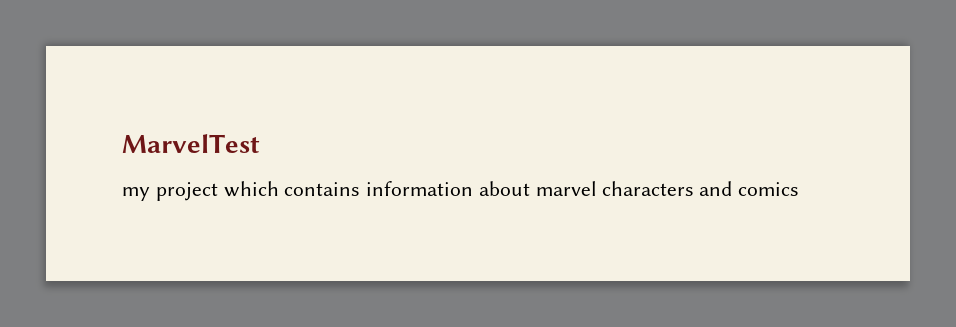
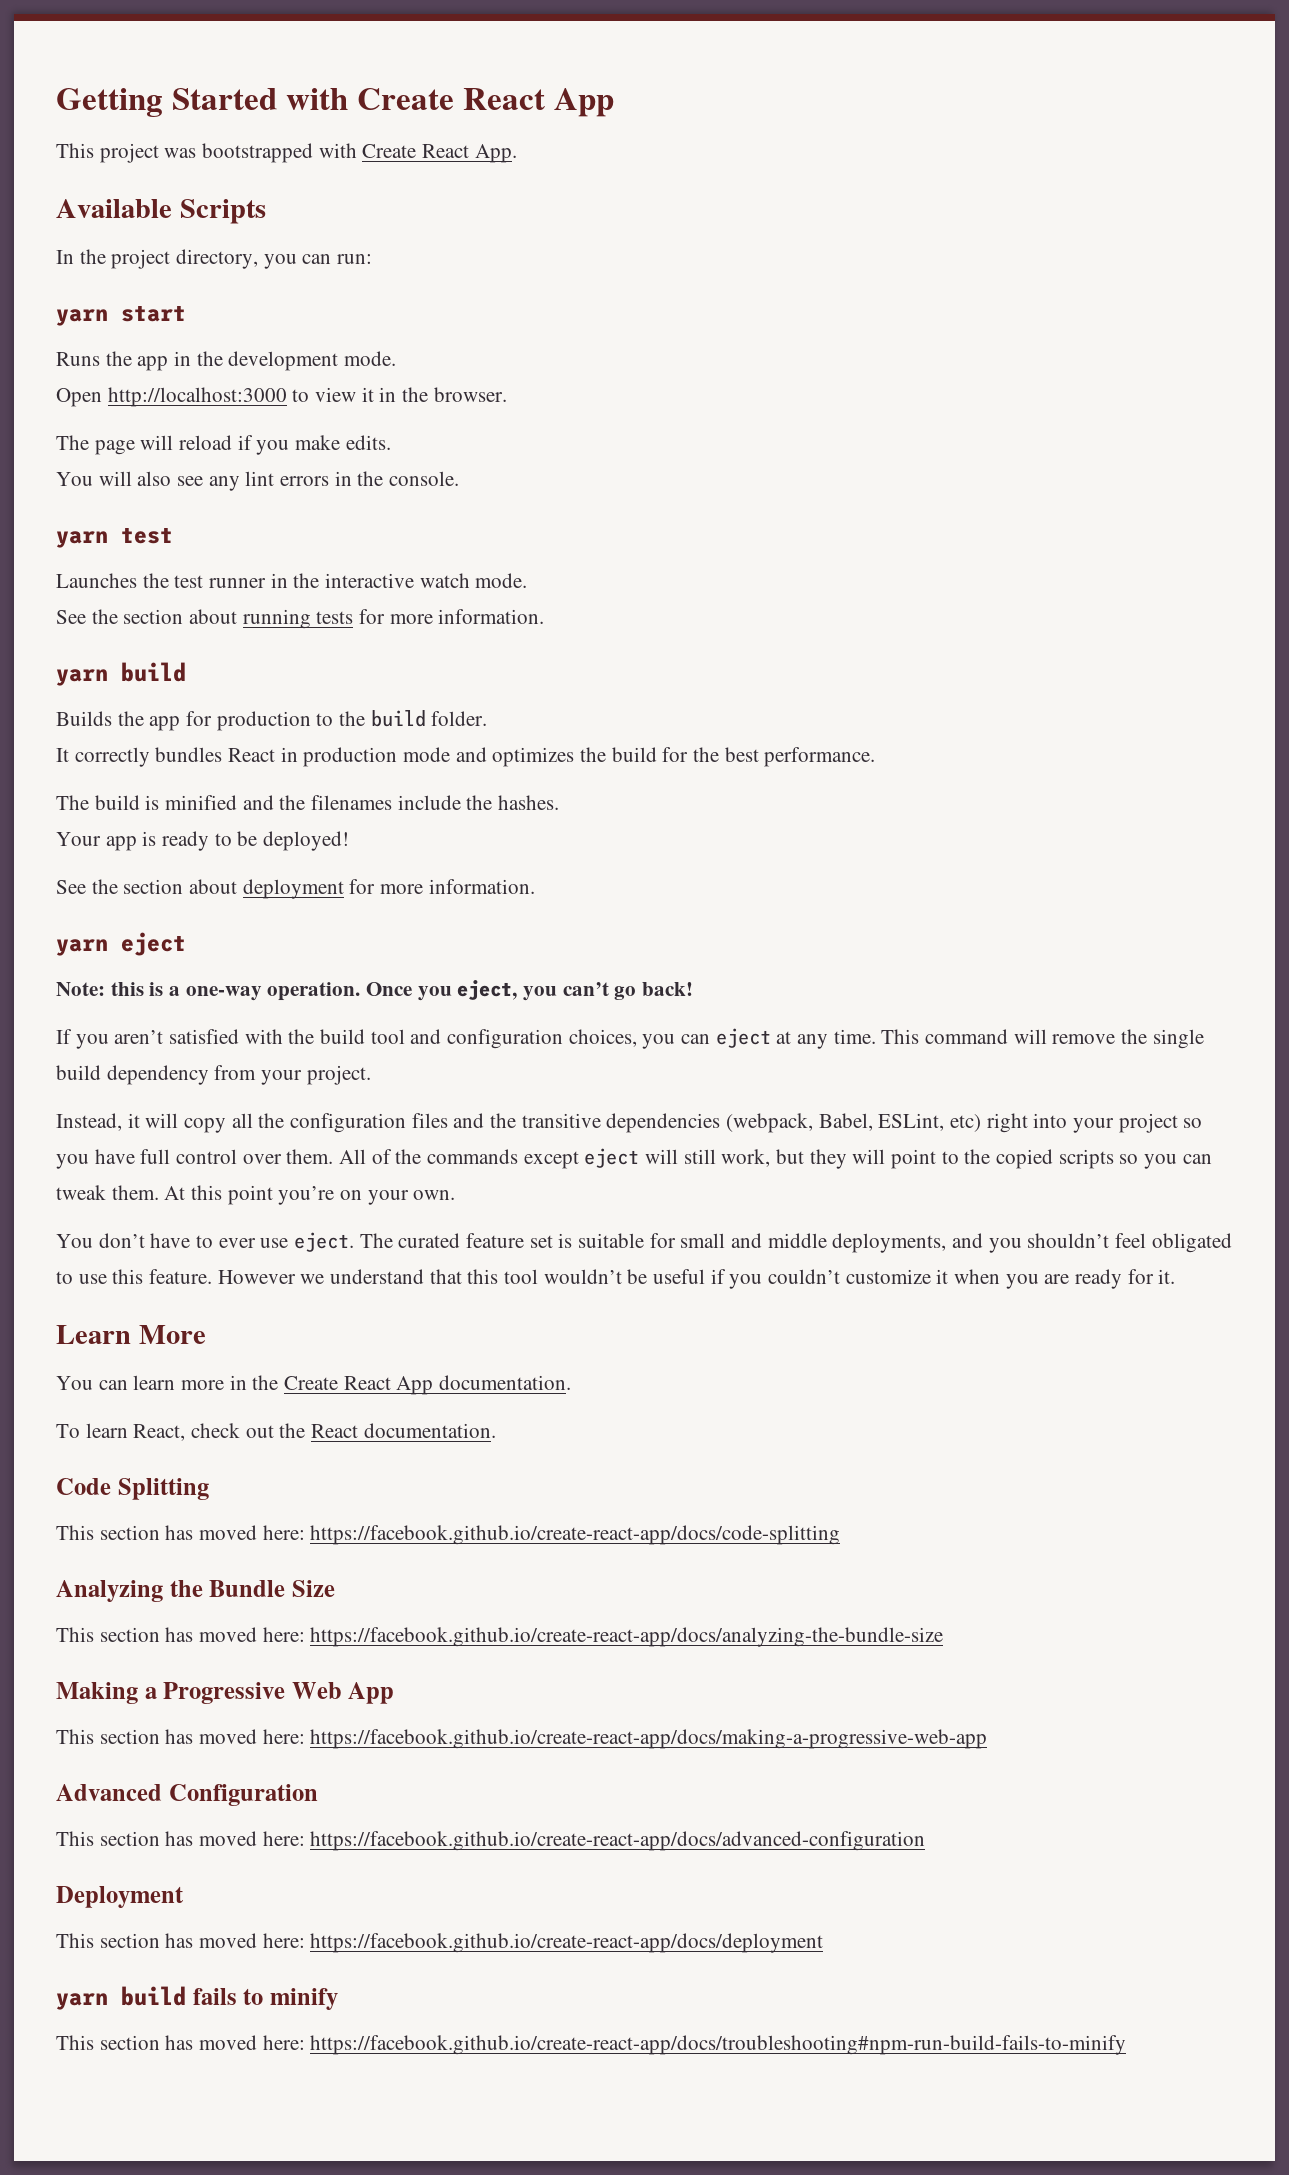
- MarvelTest
- my project which contains information about marvel characters and comics
+ Getting Started with Create React App
+ This project was bootstrapped with Create React App.
+ Available Scripts
+ In the project directory, you can run:
+ yarn start
+ Runs the app in the development mode.
+ Open http://localhost:3000 to view it in the browser.
+ The page will reload if you make edits.
+ You will also see any lint errors in the console.
+ yarn test
+ Launches the test runner in the interactive watch mode.
+ See the section about running tests for more information.
+ yarn build
+ Builds the app for production to the build folder.
+ It correctly bundles React in production mode and optimizes the build for the best performance.
+ The build is minified and the filenames include the hashes.
+ Your app is ready to be deployed!
+ See the section about deployment for more information.
+ yarn eject
+ Note: this is a one-way operation. Once you eject, you can’t go back!
+ If you aren’t satisfied with the build tool and configuration choices, you can eject at any time. This command will remove the single build dependency from your project.
+ Instead, it will copy all the configuration files and the transitive dependencies (webpack, Babel, ESLint, etc) right into your project so you have full control over them. All of the commands except eject will still work, but they will point to the copied scripts so you can tweak them. At this point you’re on your own.
+ You don’t have to ever use eject. The curated feature set is suitable for small and middle deployments, and you shouldn’t feel obligated to use this feature. However we understand that this tool wouldn’t be useful if you couldn’t customize it when you are ready for it.
+ Learn More
+ You can learn more in the Create React App documentation.
+ To learn React, check out the React documentation.
+ Code Splitting
+ This section has moved here: https://facebook.github.io/create-react-app/docs/code-splitting
+ Analyzing the Bundle Size
+ This section has moved here: https://facebook.github.io/create-react-app/docs/analyzing-the-bundle-size
+ Making a Progressive Web App
+ This section has moved here: https://facebook.github.io/create-react-app/docs/making-a-progressive-web-app
+ Advanced Configuration
+ This section has moved here: https://facebook.github.io/create-react-app/docs/advanced-configuration
+ Deployment
+ This section has moved here: https://facebook.github.io/create-react-app/docs/deployment
+ yarn build fails to minify
+ This section has moved here: https://facebook.github.io/create-react-app/docs/troubleshooting#npm-run-build-fails-to-minify

